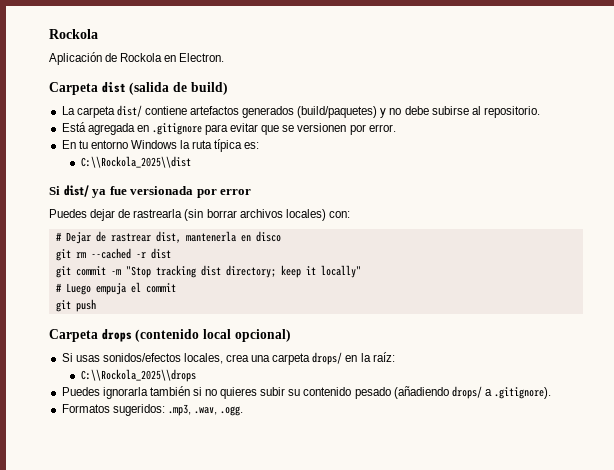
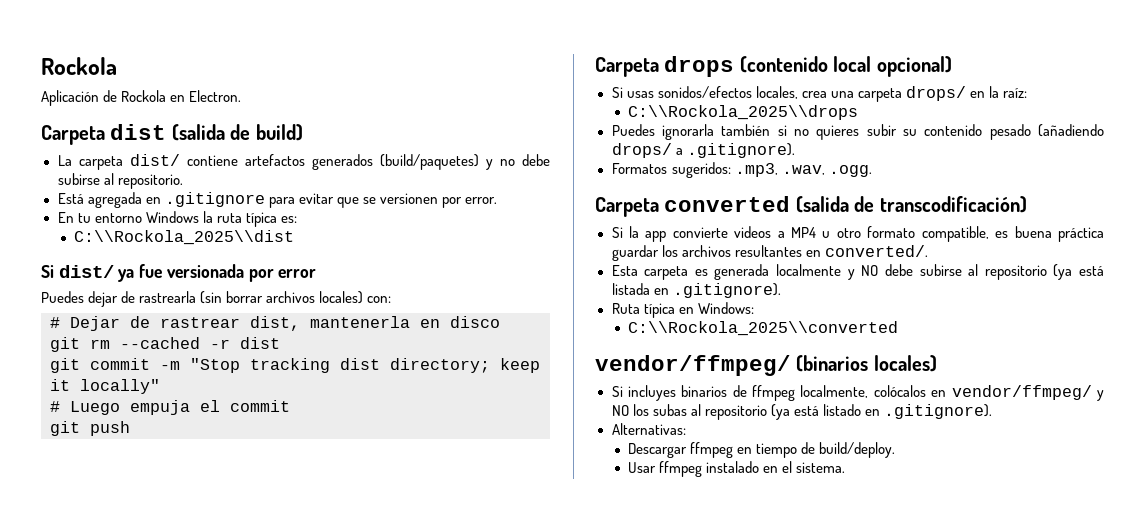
+ Carpeta converted (salida de transcodificación)
+ Si la app convierte videos a MP4 u otro formato compatible, es buena práctica guardar los archivos resultantes en converted/.
+ Esta carpeta es generada localmente y NO debe subirse al repositorio (ya está listada en .gitignore).
+ Ruta típica en Windows:
+ C:\\Rockola_2025\\converted
+ vendor/ffmpeg/ (binarios locales)
+ Si incluyes binarios de ffmpeg localmente, colócalos en vendor/ffmpeg/ y NO los subas al repositorio (ya está listado en .gitignore).
+ Alternativas:
+ Descargar ffmpeg en tiempo de build/deploy.
+ Usar ffmpeg instalado en el sistema.

